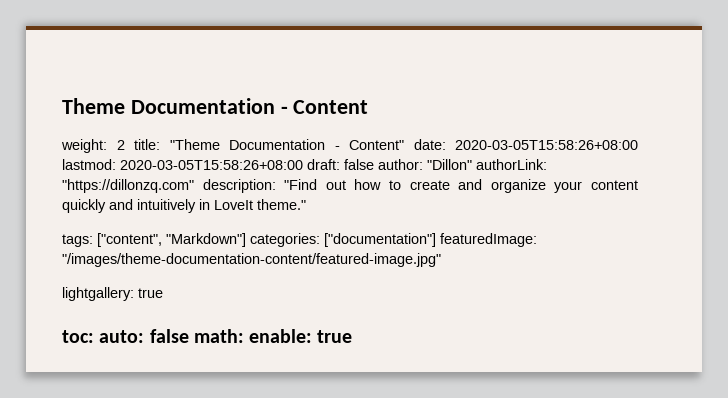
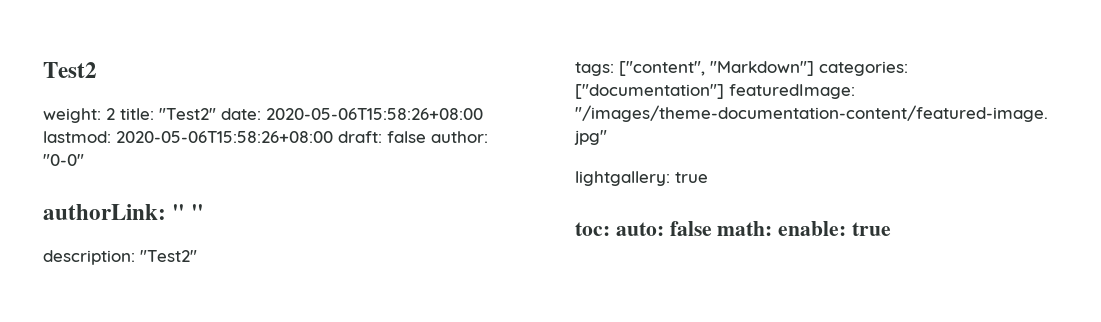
- Theme Documentation - Content
+ Test2
- weight: 2 title: "Theme Documentation - Content" date: 2020-03-05T15:58:26+08:00 lastmod: 2020-03-05T15:58:26+08:00 draft: false author: "Dillon" authorLink: "https://dillonzq.com" description: "Find out how to create and organize your content quickly and intuitively in LoveIt theme."
+ weight: 2 title: "Test2" date: 2020-05-06T15:58:26+08:00 lastmod: 2020-05-06T15:58:26+08:00 draft: false author: "0-0"
+ authorLink: " "
+ description: "Test2"

